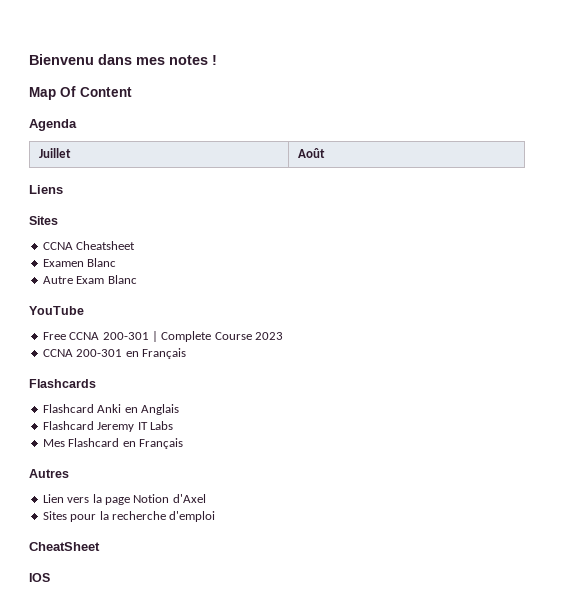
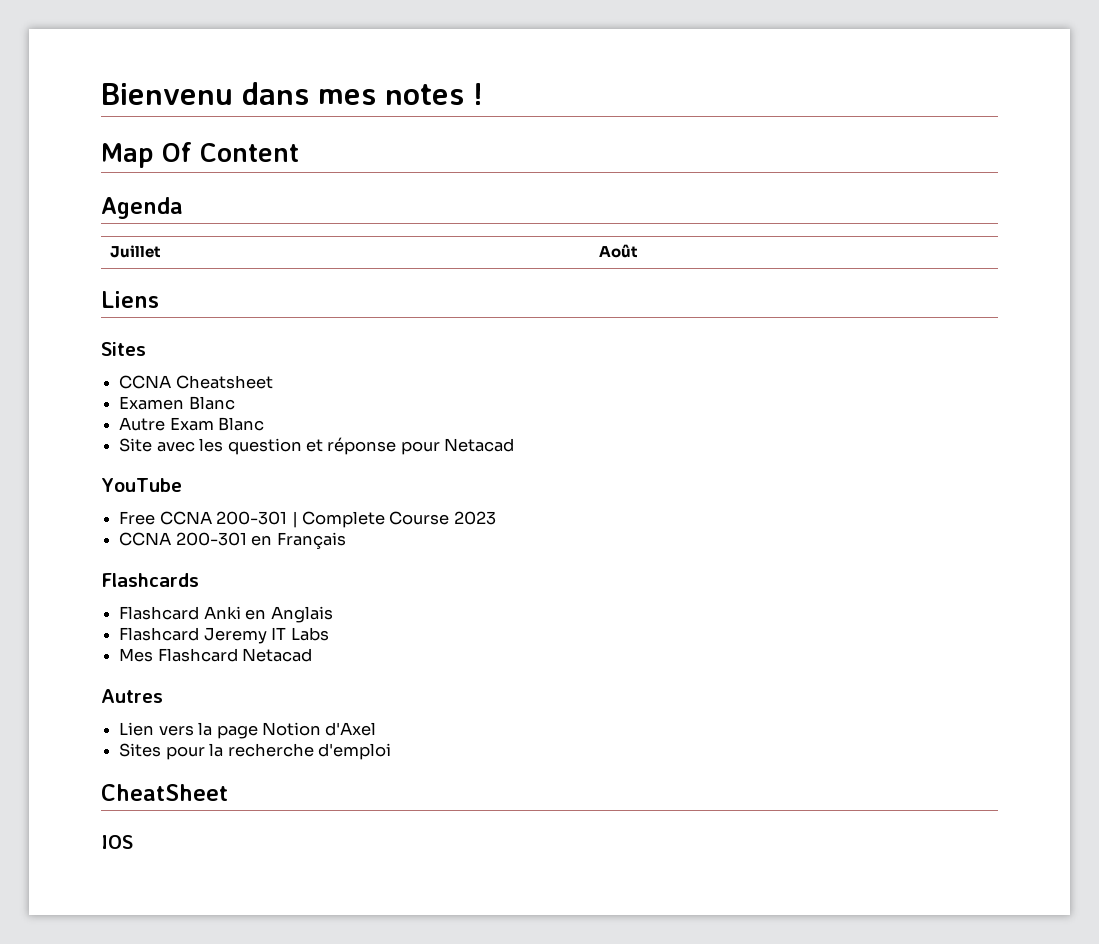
+ Site avec les question et réponse pour Netacad
- Mes Flashcard en Français
+ Mes Flashcard Netacad

